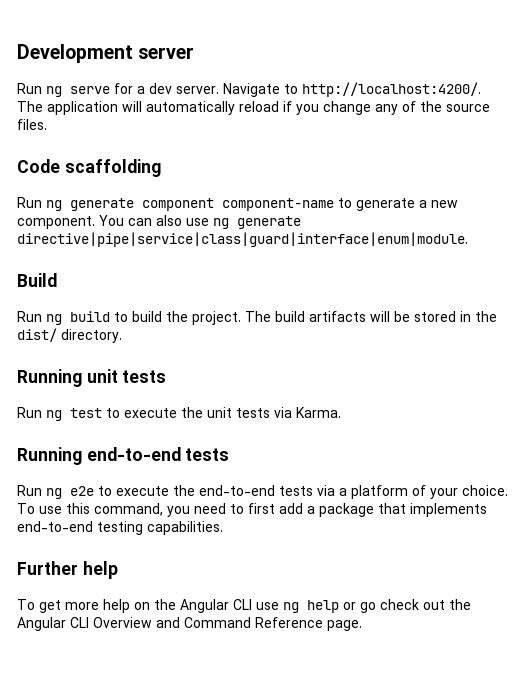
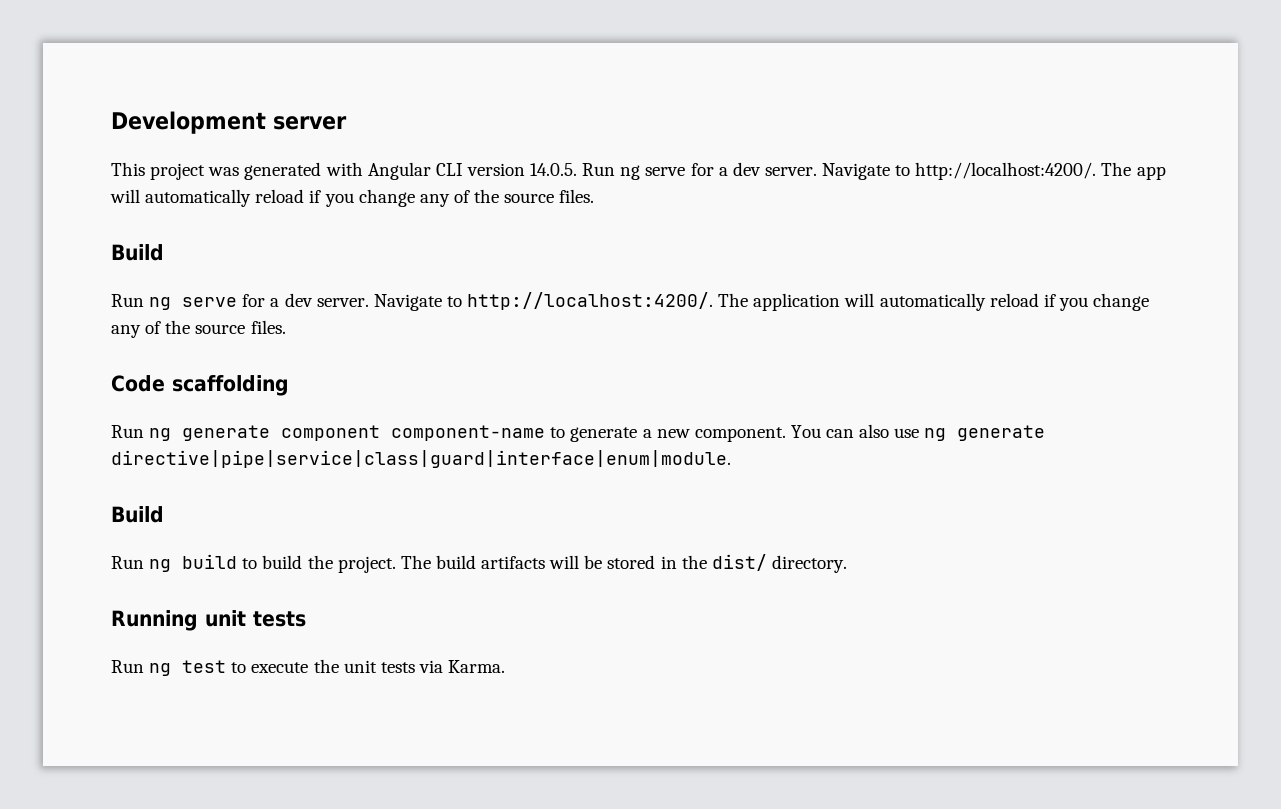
+ This project was generated with Angular CLI version 14.0.5. Run ng serve for a dev server. Navigate to http://localhost:4200/. The app will automatically reload if you change any of the source files.
+ Build
- Running end-to-end tests
- Run ng e2e to execute the end-to-end tests via a platform of your choice. To use this command, you need to first add a package that implements end-to-end testing capabilities.
- Further help
- To get more help on the Angular CLI use ng help or go check out the Angular CLI Overview and Command Reference page.

